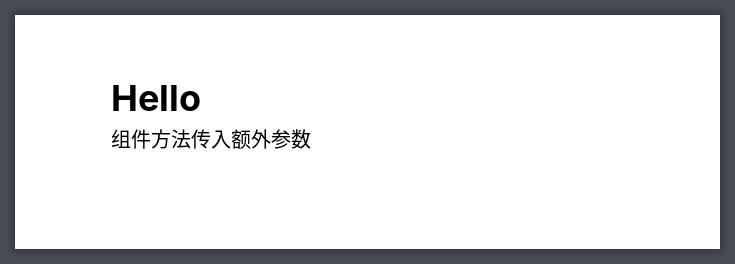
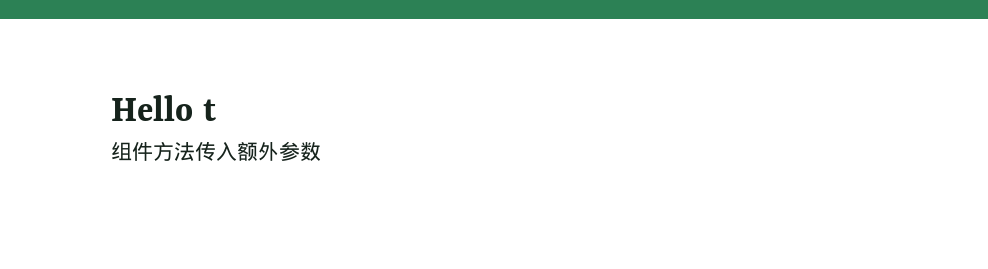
- Hello
+ Hello t

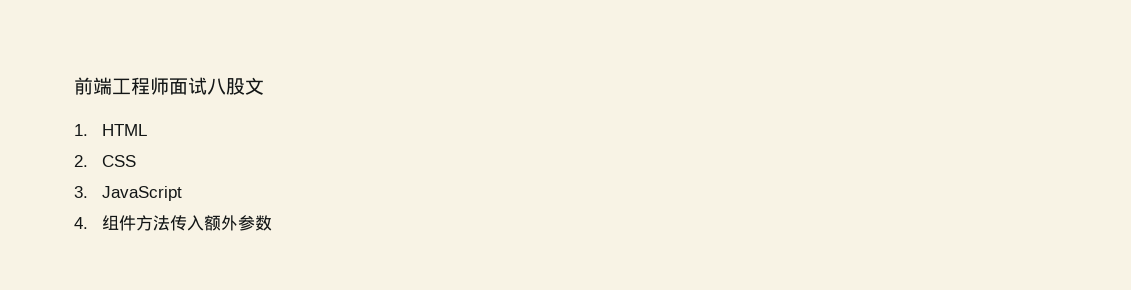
- Hello t
- 组件方法传入额外参数
+ 前端工程师面试八股文
+ 1. HTML
+ 2. CSS
+ 3. JavaScript
+ 4.组件方法传入额外参数

